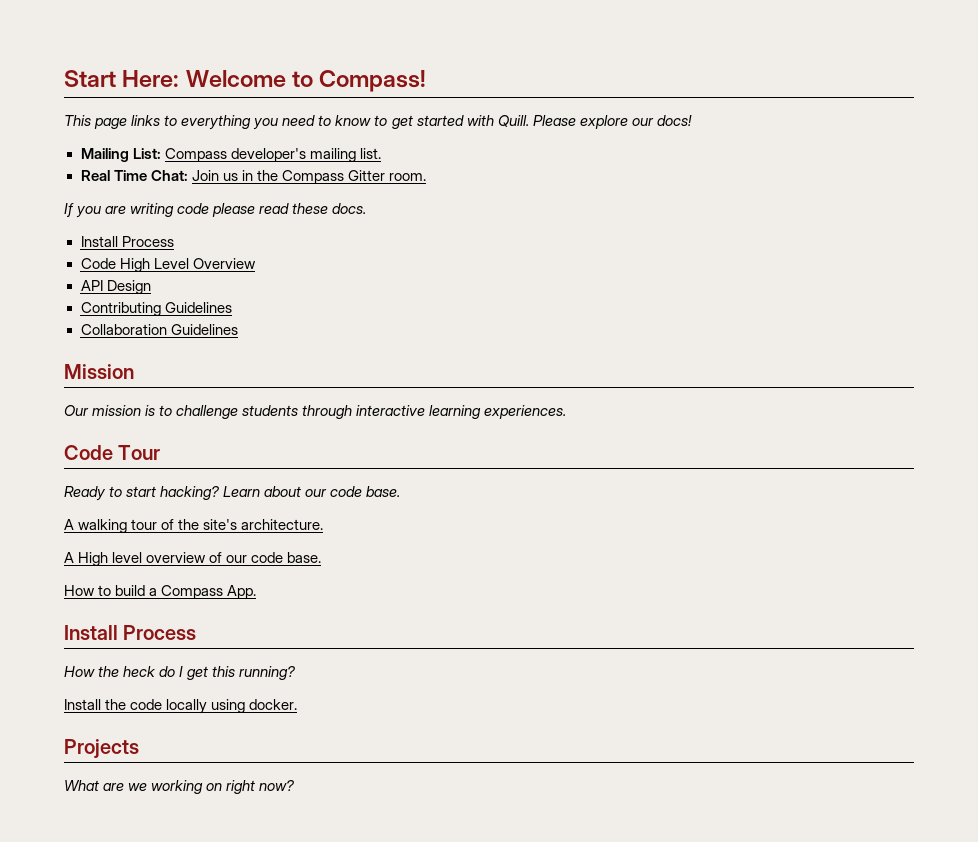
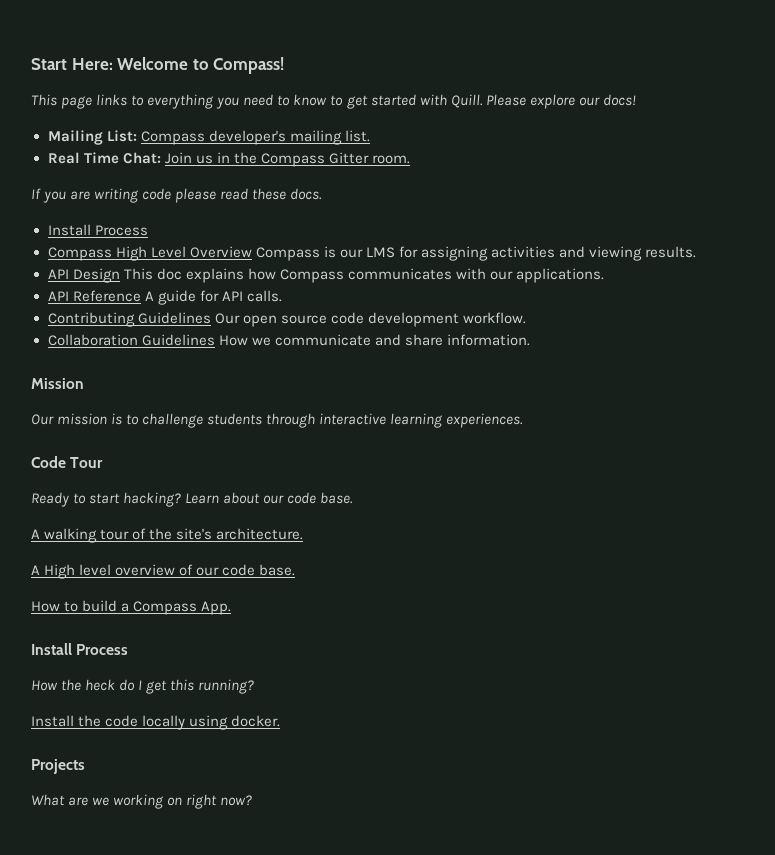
- Code High Level Overview
- API Design
- Contributing Guidelines
- Collaboration Guidelines
+ Compass High Level Overview Compass is our LMS for assigning activities and viewing results.
+ API Design This doc explains how Compass communicates with our applications.
+ API Reference A guide for API calls.
+ Contributing Guidelines Our open source code development workflow.
+ Collaboration Guidelines How we communicate and share information.

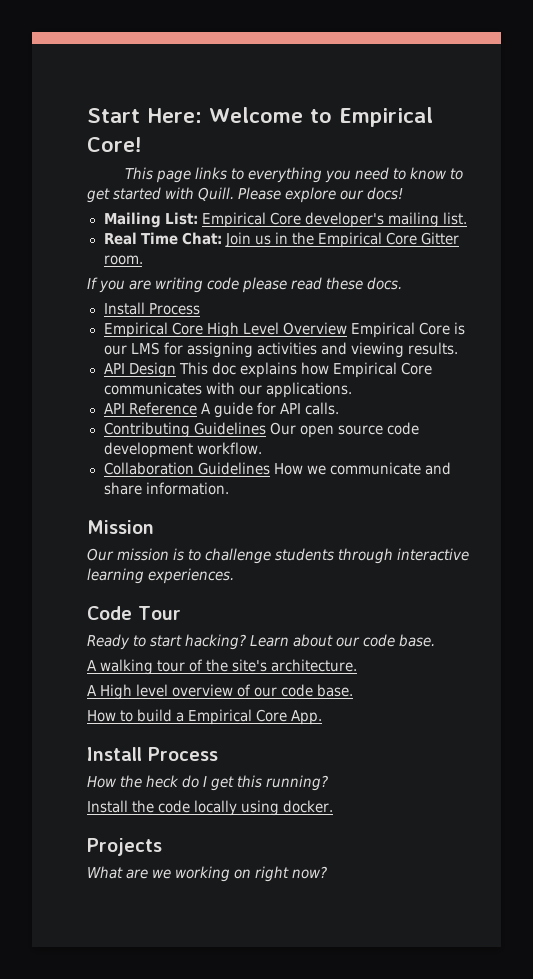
- Start Here: Welcome to Compass!
+ Start Here: Welcome to Empirical Core!
- Mailing List: Compass developer's mailing list.
+ Mailing List: Empirical Core developer's mailing list.
- Real Time Chat: Join us in the Compass Gitter room.
+ Real Time Chat: Join us in the Empirical Core Gitter room.
- Compass High Level Overview Compass is our LMS for assigning activities and viewing results.
+ Empirical Core High Level Overview Empirical Core is our LMS for assigning activities and viewing results.
- API Design This doc explains how Compass communicates with our applications.
+ API Design This doc explains how Empirical Core communicates with our applications.
- How to build a Compass App.
+ How to build a Empirical Core App.

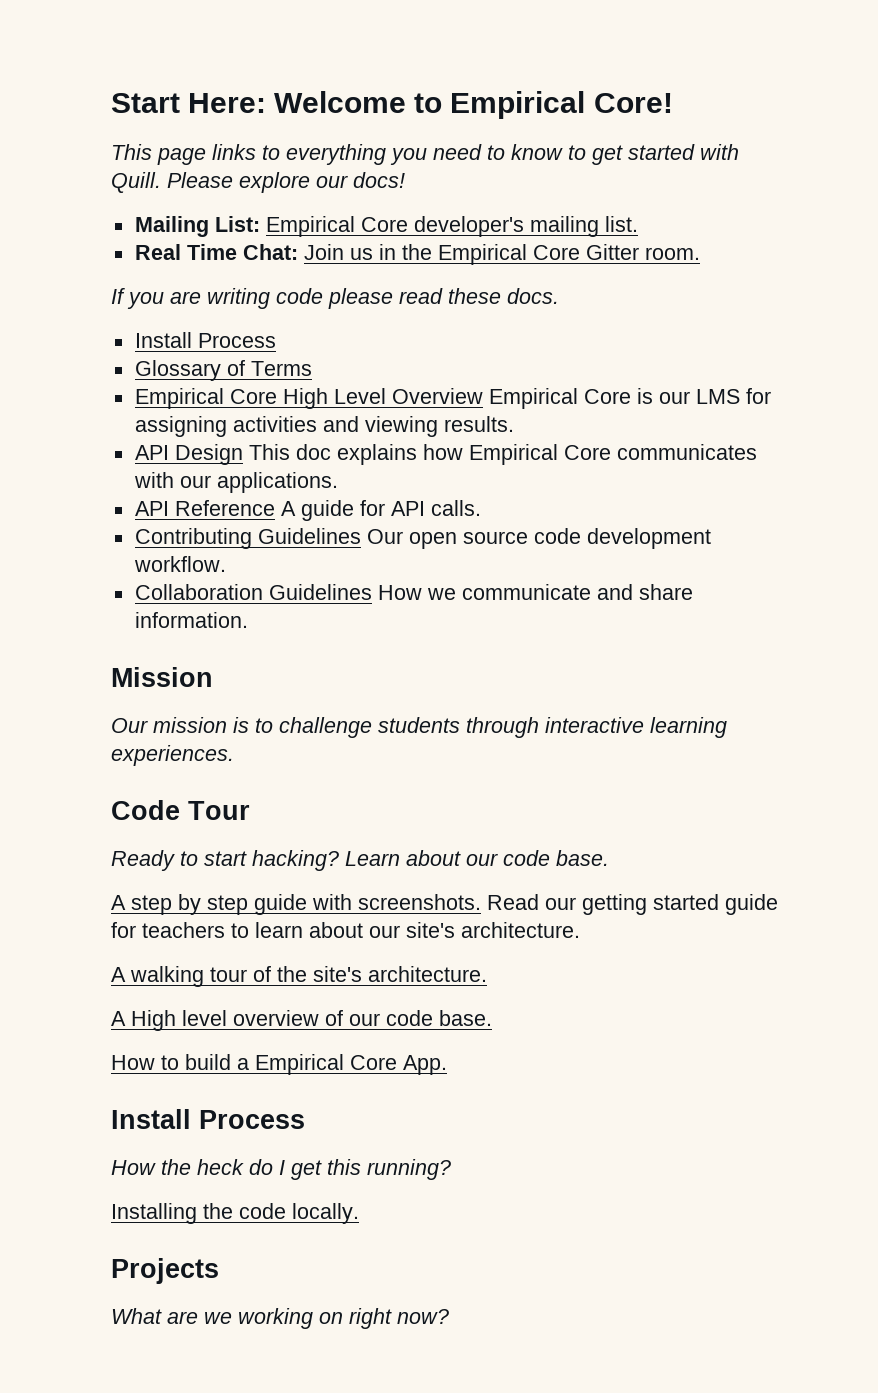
+ Glossary of Terms
+ A step by step guide with screenshots. Read our getting started guide for teachers to learn about our site's architecture.
- Install the code locally using docker.
+ Installing the code locally.

